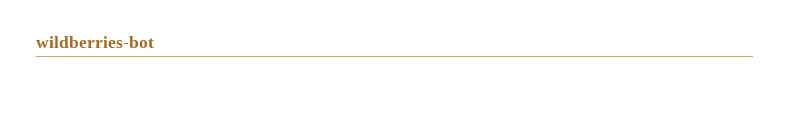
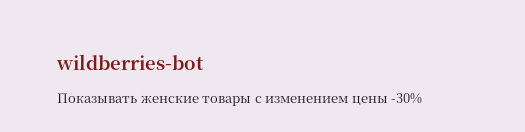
+ Показывать женские товары с изменением цены -30%

